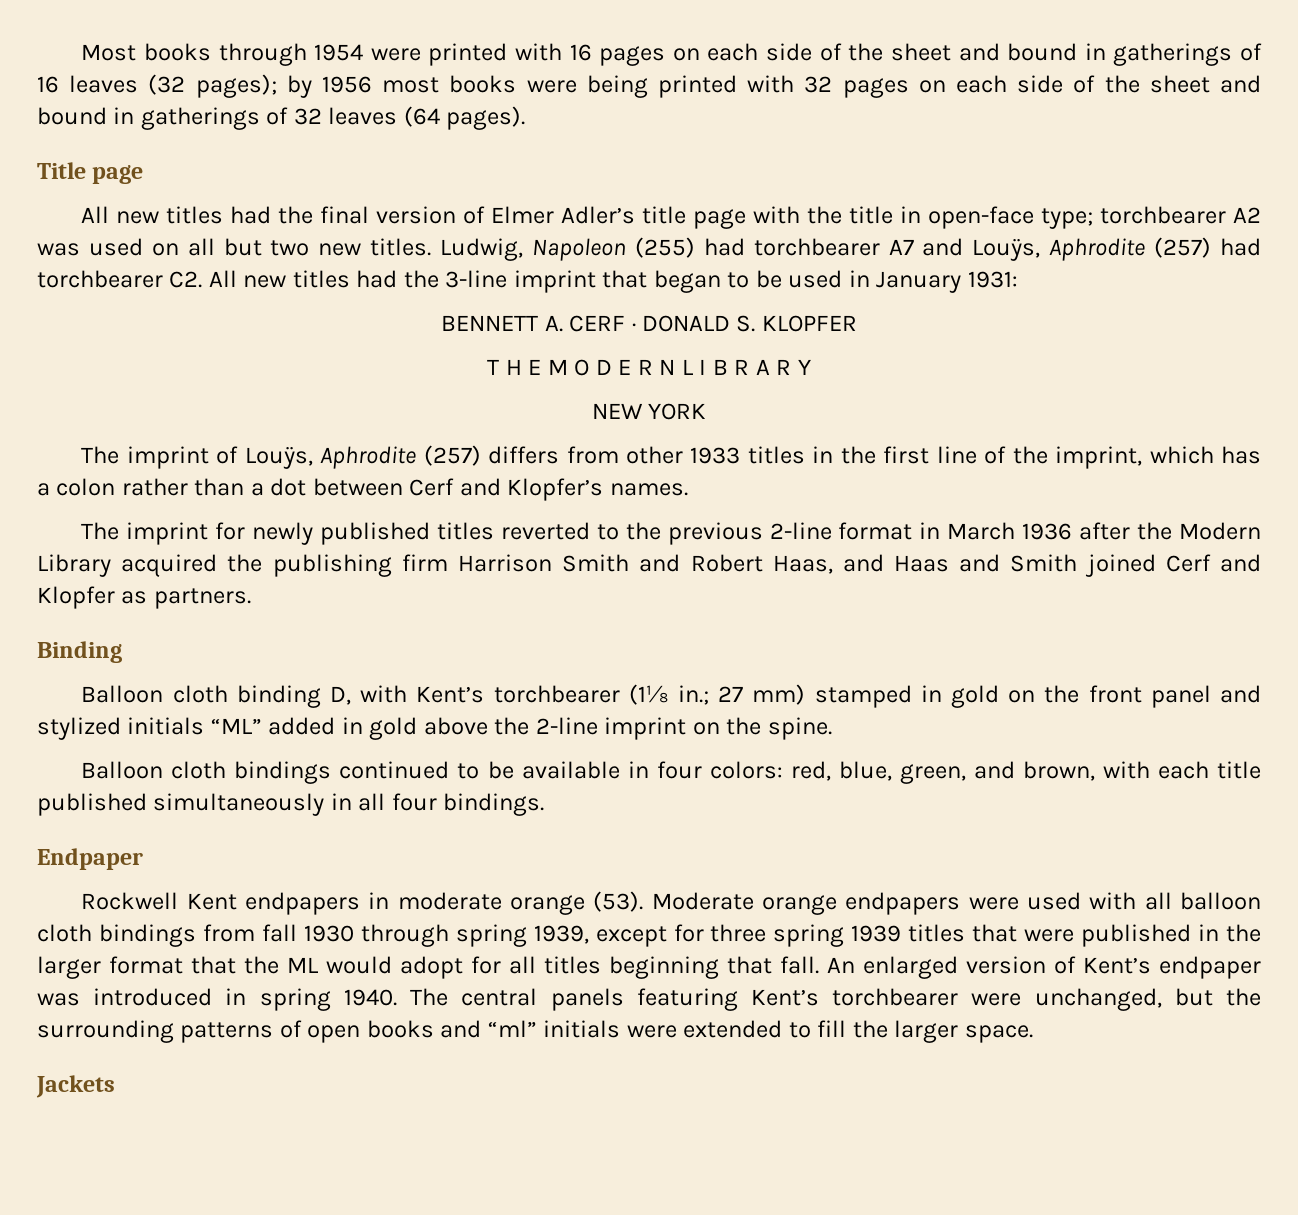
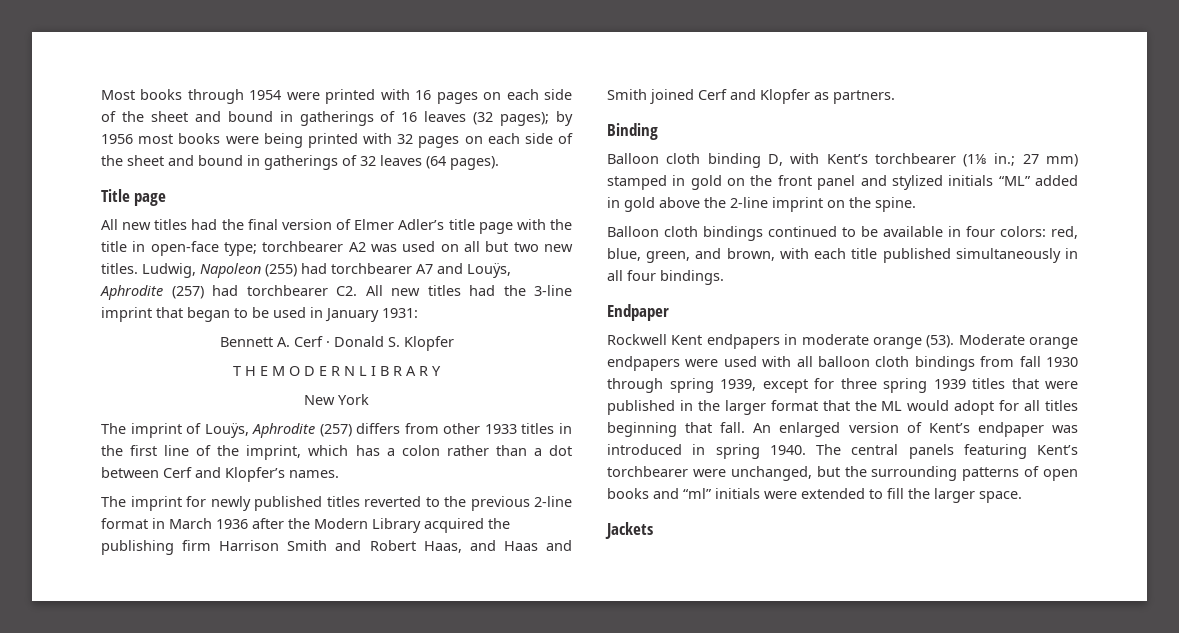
- BENNETT A. CERF · DONALD S. KLOPFER
+ Bennett A. Cerf · Donald S. Klopfer
- NEW YORK
+ New York

